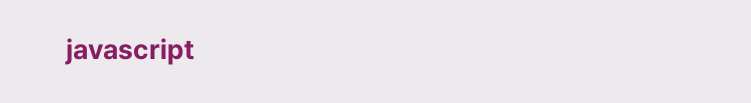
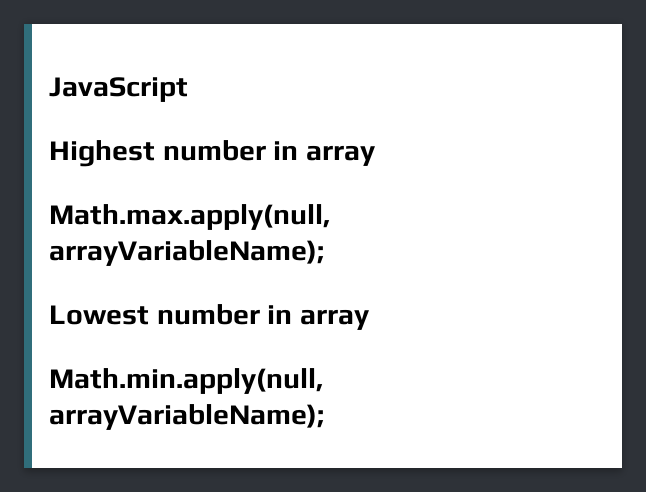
- javascript
+ JavaScript
+ Highest number in array
+ Math.max.apply(null, arrayVariableName);
+ Lowest number in array
+ Math.min.apply(null, arrayVariableName);

